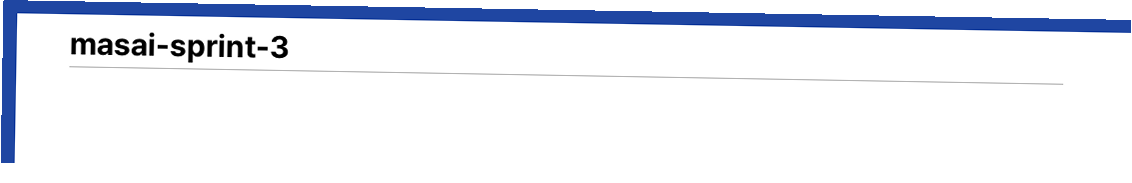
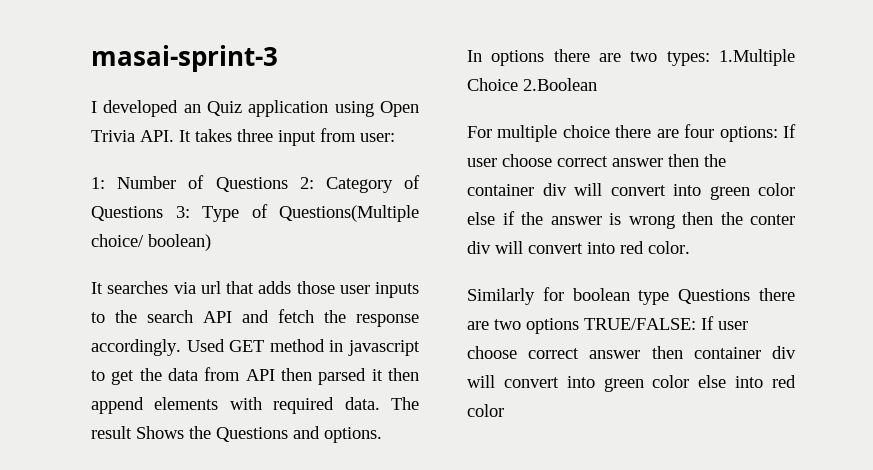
+ I developed an Quiz application using Open Trivia API. It takes three input from user:
+ 1: Number of Questions 2: Category of Questions 3: Type of Questions(Multiple choice/ boolean)
+ It searches via url that adds those user inputs to the search API and fetch the response accordingly. Used GET method in javascript to get the data from API then parsed it then append elements with required data. The result Shows the Questions and options.
+ In options there are two types: 1.Multiple Choice 2.Boolean
+ For multiple choice there are four options: If user choose correct answer then the container div will convert into green color else if the answer is wrong then the conter div will convert into red color.
+ Similarly for boolean type Questions there are two options TRUE/FALSE: If user choose correct answer then container div will convert into green color else into red color

